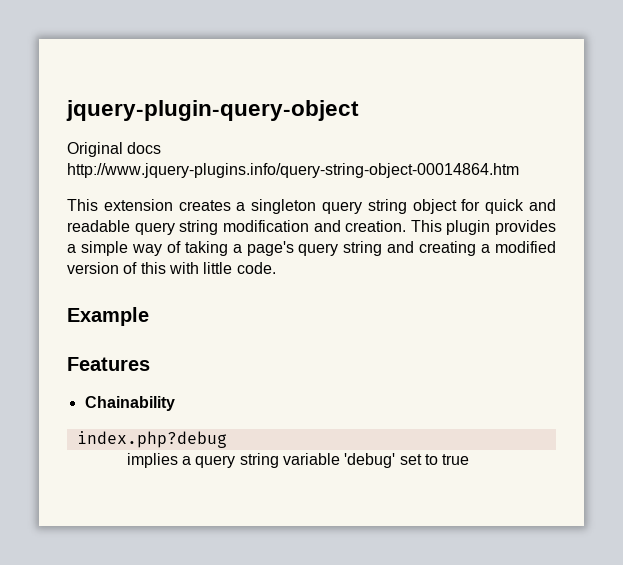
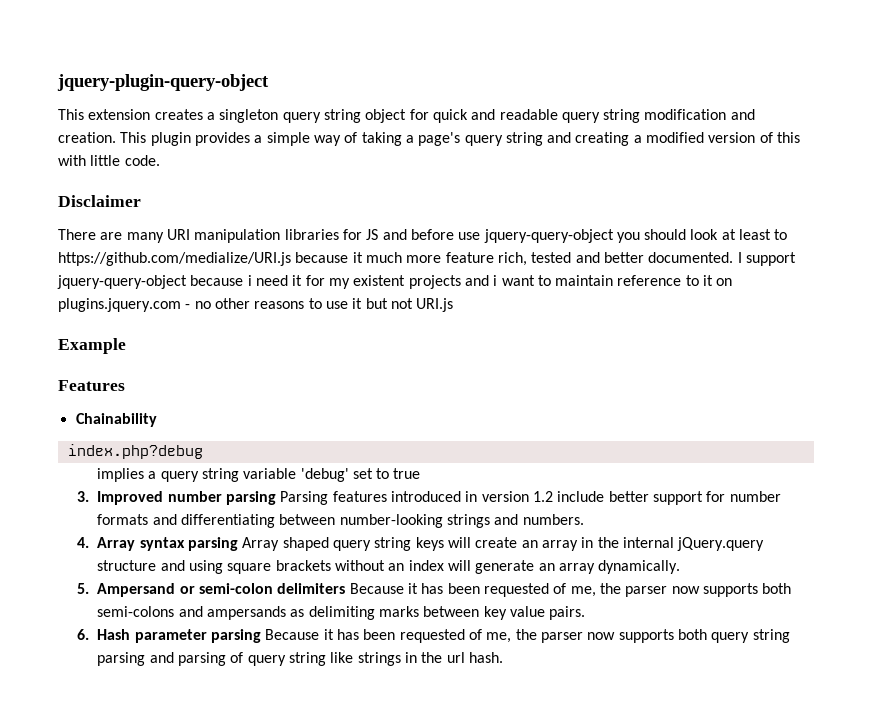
- Original docs http://www.jquery-plugins.info/query-string-object-00014864.htm
+ Disclaimer
+ There are many URI manipulation libraries for JS and before use jquery-query-object you should look at least to https://github.com/medialize/URI.js because it much more feature rich, tested and better documented. I support jquery-query-object because i need it for my existent projects and i want to maintain reference to it on plugins.jquery.com - no other reasons to use it but not URI.js
+ 3. Improved number parsing Parsing features introduced in version 1.2 include better support for number formats and differentiating between number-looking strings and numbers.
+ 4. Array syntax parsing Array shaped query string keys will create an array in the internal jQuery.query structure and using square brackets without an index will generate an array dynamically.
+ 5. Ampersand or semi-colon delimiters Because it has been requested of me, the parser now supports both semi-colons and ampersands as delimiting marks between key value pairs.
+ 6. Hash parameter parsing Because it has been requested of me, the parser now supports both query string parsing and parsing of query string like strings in the url hash.

